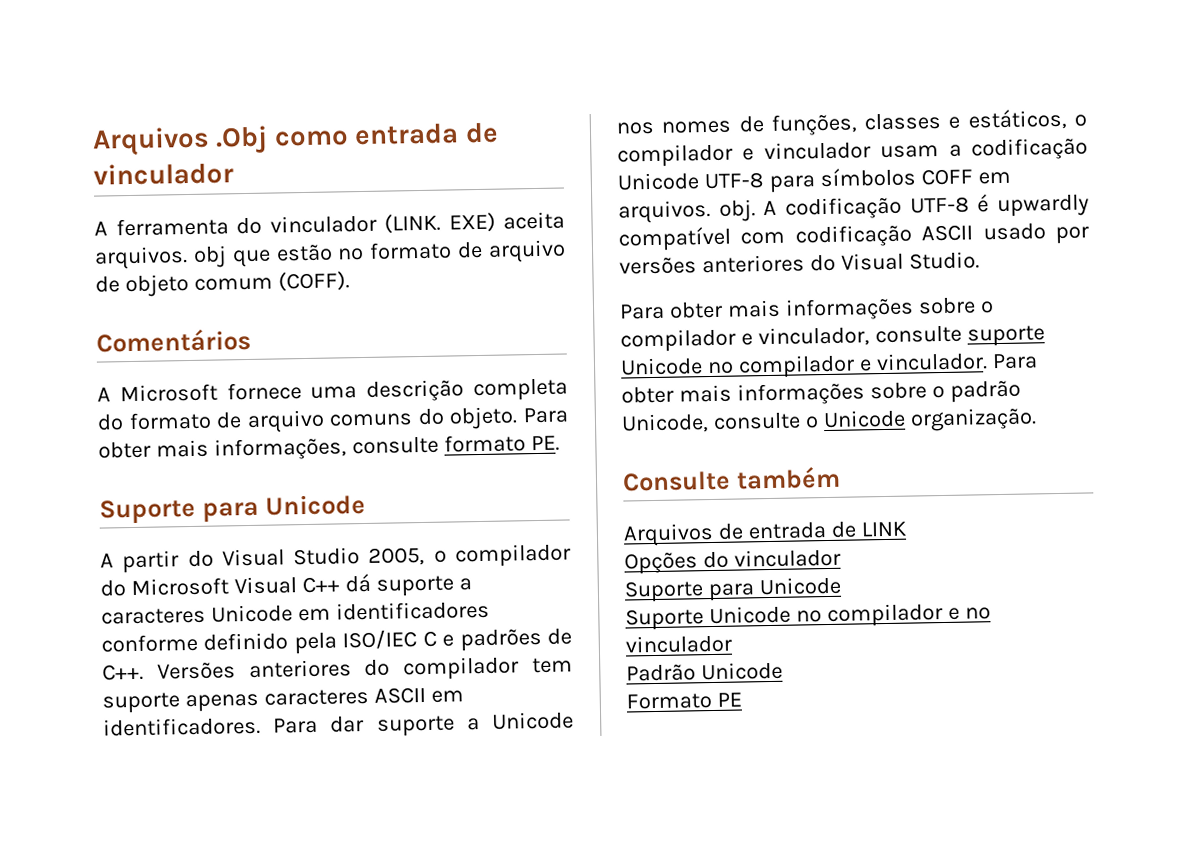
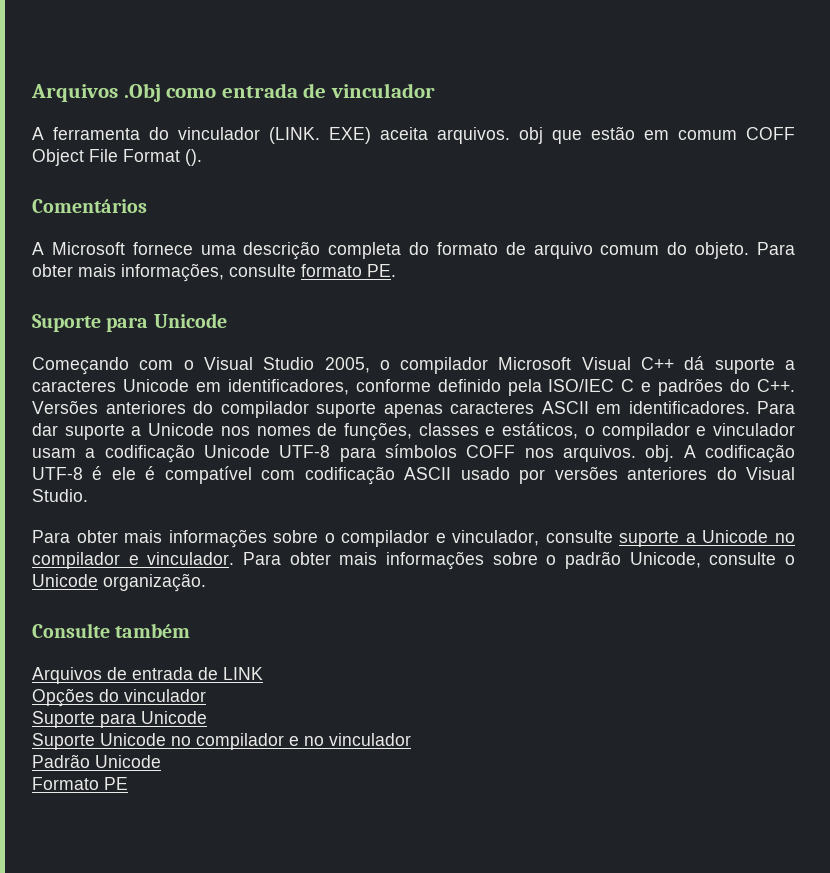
- EXE) aceita arquivos. obj que estão no formato de arquivo de objeto comum (COFF).
+ EXE) aceita arquivos. obj que estão em comum COFF Object File Format ().
- A Microsoft fornece uma descrição completa do formato de arquivo comuns do objeto.
+ A Microsoft fornece uma descrição completa do formato de arquivo comum do objeto.
- A partir do Visual Studio 2005, o compilador do Microsoft Visual C++ dá suporte a caracteres Unicode em identificadores conforme definido pela ISO/IEC C e padrões de C++. Versões anteriores do compilador tem suporte apenas caracteres ASCII em identificadores.
+ Começando com o Visual Studio 2005, o compilador Microsoft Visual C++ dá suporte a caracteres Unicode em identificadores, conforme definido pela ISO/IEC C e padrões do C++. Versões anteriores do compilador suporte apenas caracteres ASCII em identificadores.
- Para dar suporte a Unicode nos nomes de funções, classes e estáticos, o compilador e vinculador usam a codificação Unicode UTF-8 para símbolos COFF em arquivos. obj.
+ Para dar suporte a Unicode nos nomes de funções, classes e estáticos, o compilador e vinculador usam a codificação Unicode UTF-8 para símbolos COFF nos arquivos. obj.
- A codificação UTF-8 é upwardly compatível com codificação ASCII usado por versões anteriores do Visual Studio.
+ A codificação UTF-8 é ele é compatível com codificação ASCII usado por versões anteriores do Visual Studio.
- Para obter mais informações sobre o compilador e vinculador, consulte suporte Unicode no compilador e vinculador.
+ Para obter mais informações sobre o compilador e vinculador, consulte suporte a Unicode no compilador e vinculador.

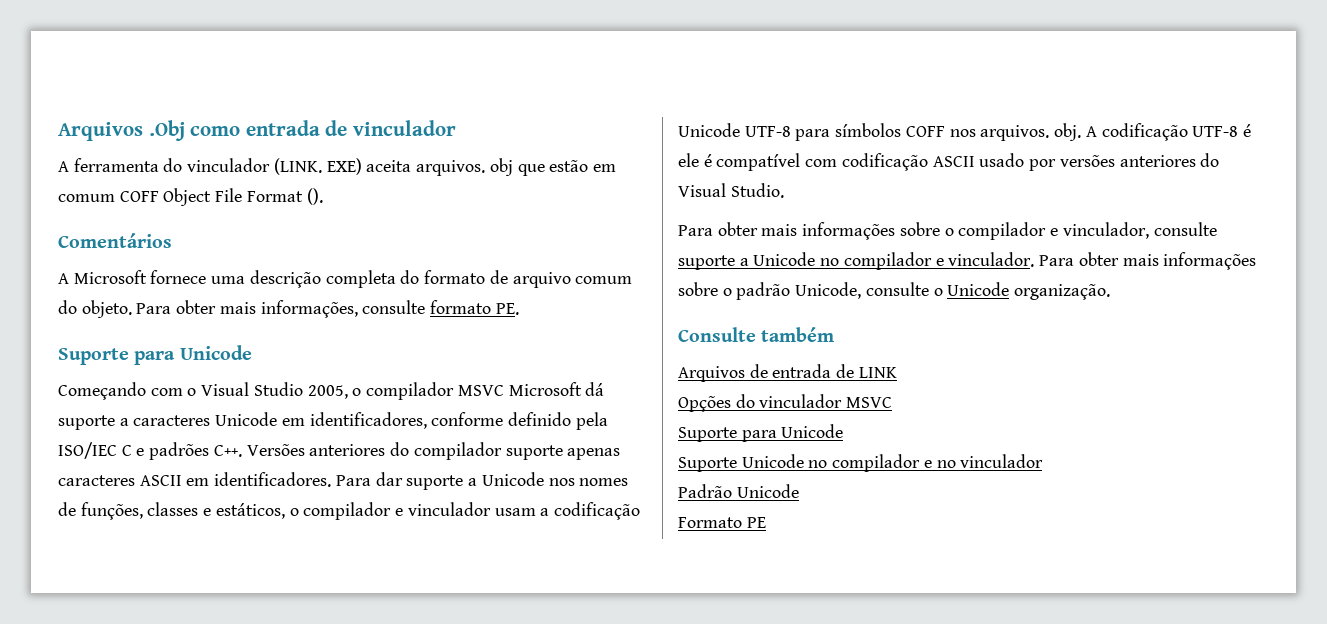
- Começando com o Visual Studio 2005, o compilador Microsoft Visual C++ dá suporte a caracteres Unicode em identificadores, conforme definido pela ISO/IEC C e padrões do C++. Versões anteriores do compilador suporte apenas caracteres ASCII em identificadores.
+ Começando com o Visual Studio 2005, o compilador MSVC Microsoft dá suporte a caracteres Unicode em identificadores, conforme definido pela ISO/IEC C e padrões C++. Versões anteriores do compilador suporte apenas caracteres ASCII em identificadores.
- Opções do vinculador
+ Opções do vinculador MSVC

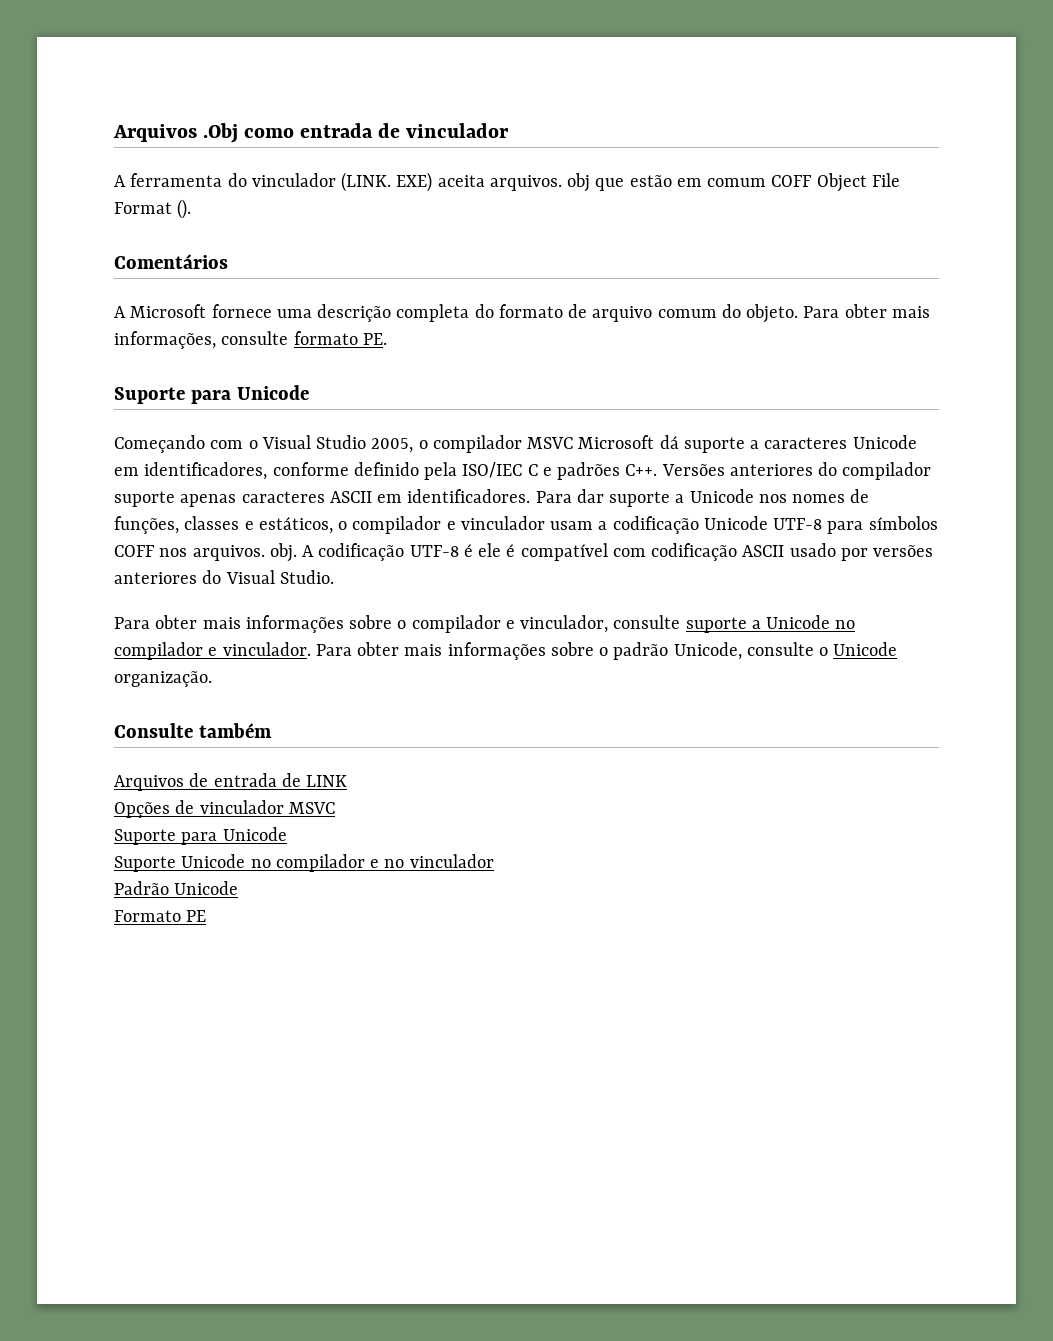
- Opções do vinculador MSVC
+ Opções de vinculador MSVC

